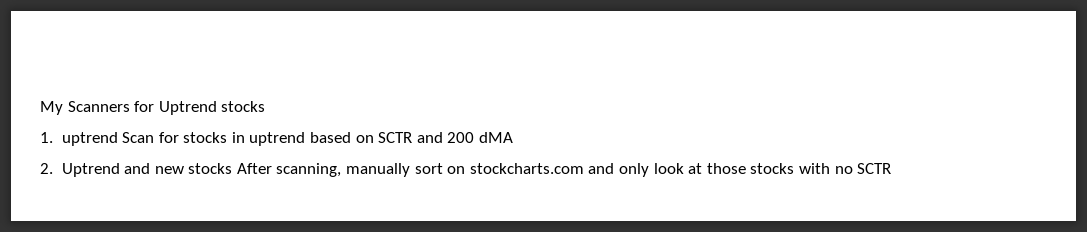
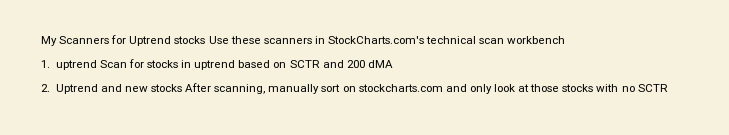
- My Scanners for Uptrend stocks
+ My Scanners for Uptrend stocks Use these scanners in StockCharts.com's technical scan workbench

